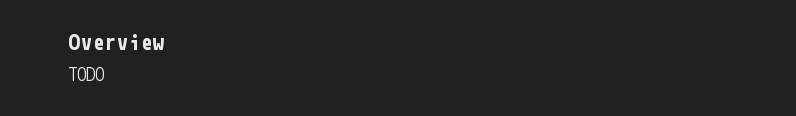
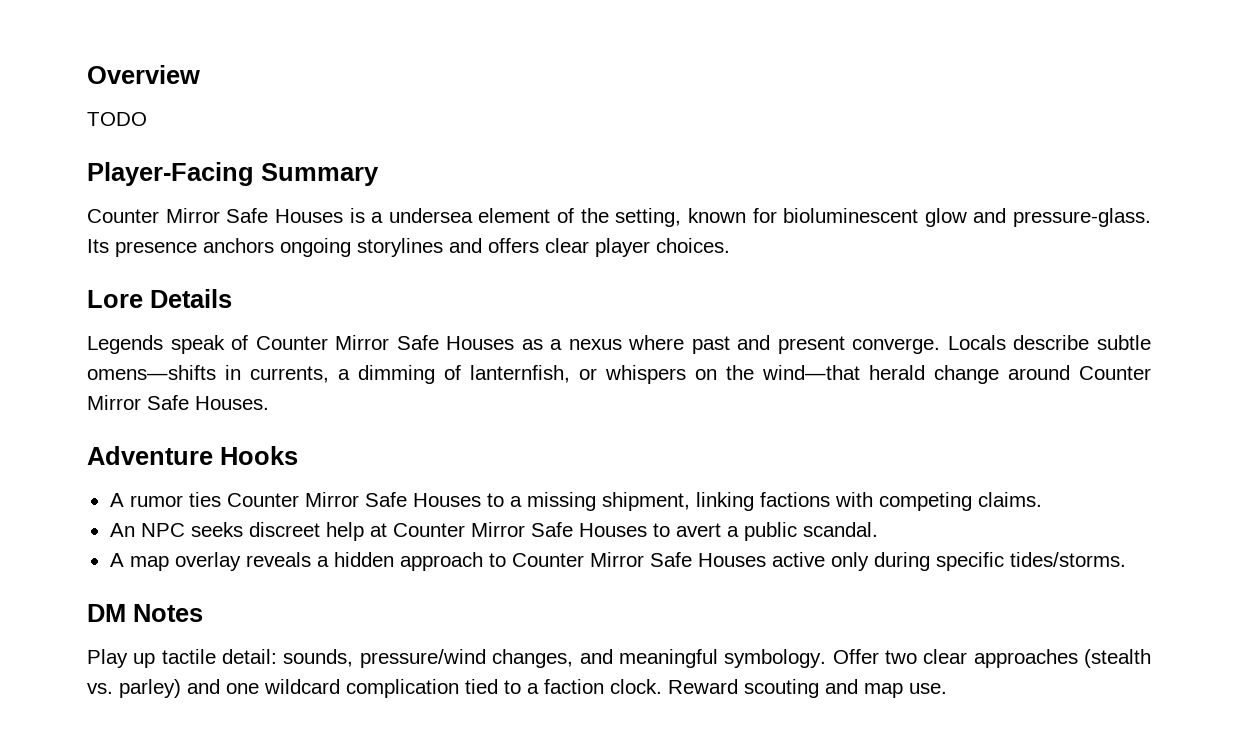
+ Player-Facing Summary
+ Counter Mirror Safe Houses is a undersea element of the setting, known for bioluminescent glow and pressure-glass. Its presence anchors ongoing storylines and offers clear player choices.
+ Lore Details
+ Legends speak of Counter Mirror Safe Houses as a nexus where past and present converge. Locals describe subtle omens—shifts in currents, a dimming of lanternfish, or whispers on the wind—that herald change around Counter Mirror Safe Houses.
+ Adventure Hooks
+ A rumor ties Counter Mirror Safe Houses to a missing shipment, linking factions with competing claims.
+ An NPC seeks discreet help at Counter Mirror Safe Houses to avert a public scandal.
+ A map overlay reveals a hidden approach to Counter Mirror Safe Houses active only during specific tides/storms.
+ DM Notes
+ Play up tactile detail: sounds, pressure/wind changes, and meaningful symbology. Offer two clear approaches (stealth vs. parley) and one wildcard complication tied to a faction clock. Reward scouting and map use.

